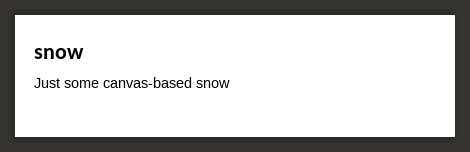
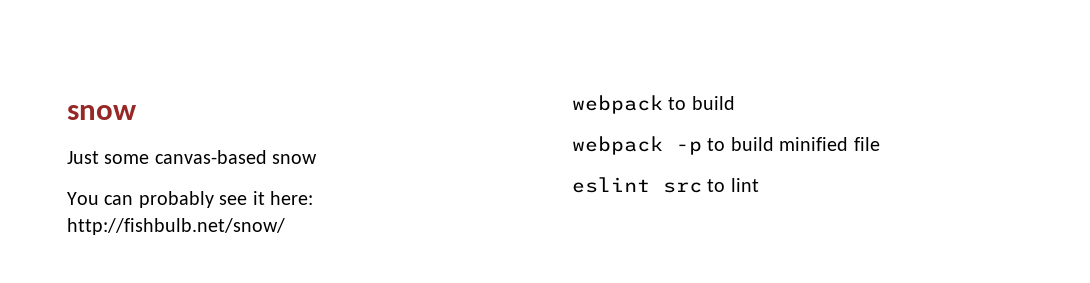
+ You can probably see it here: http://fishbulb.net/snow/
+ webpack to build
+ webpack -p to build minified file
+ eslint src to lint

